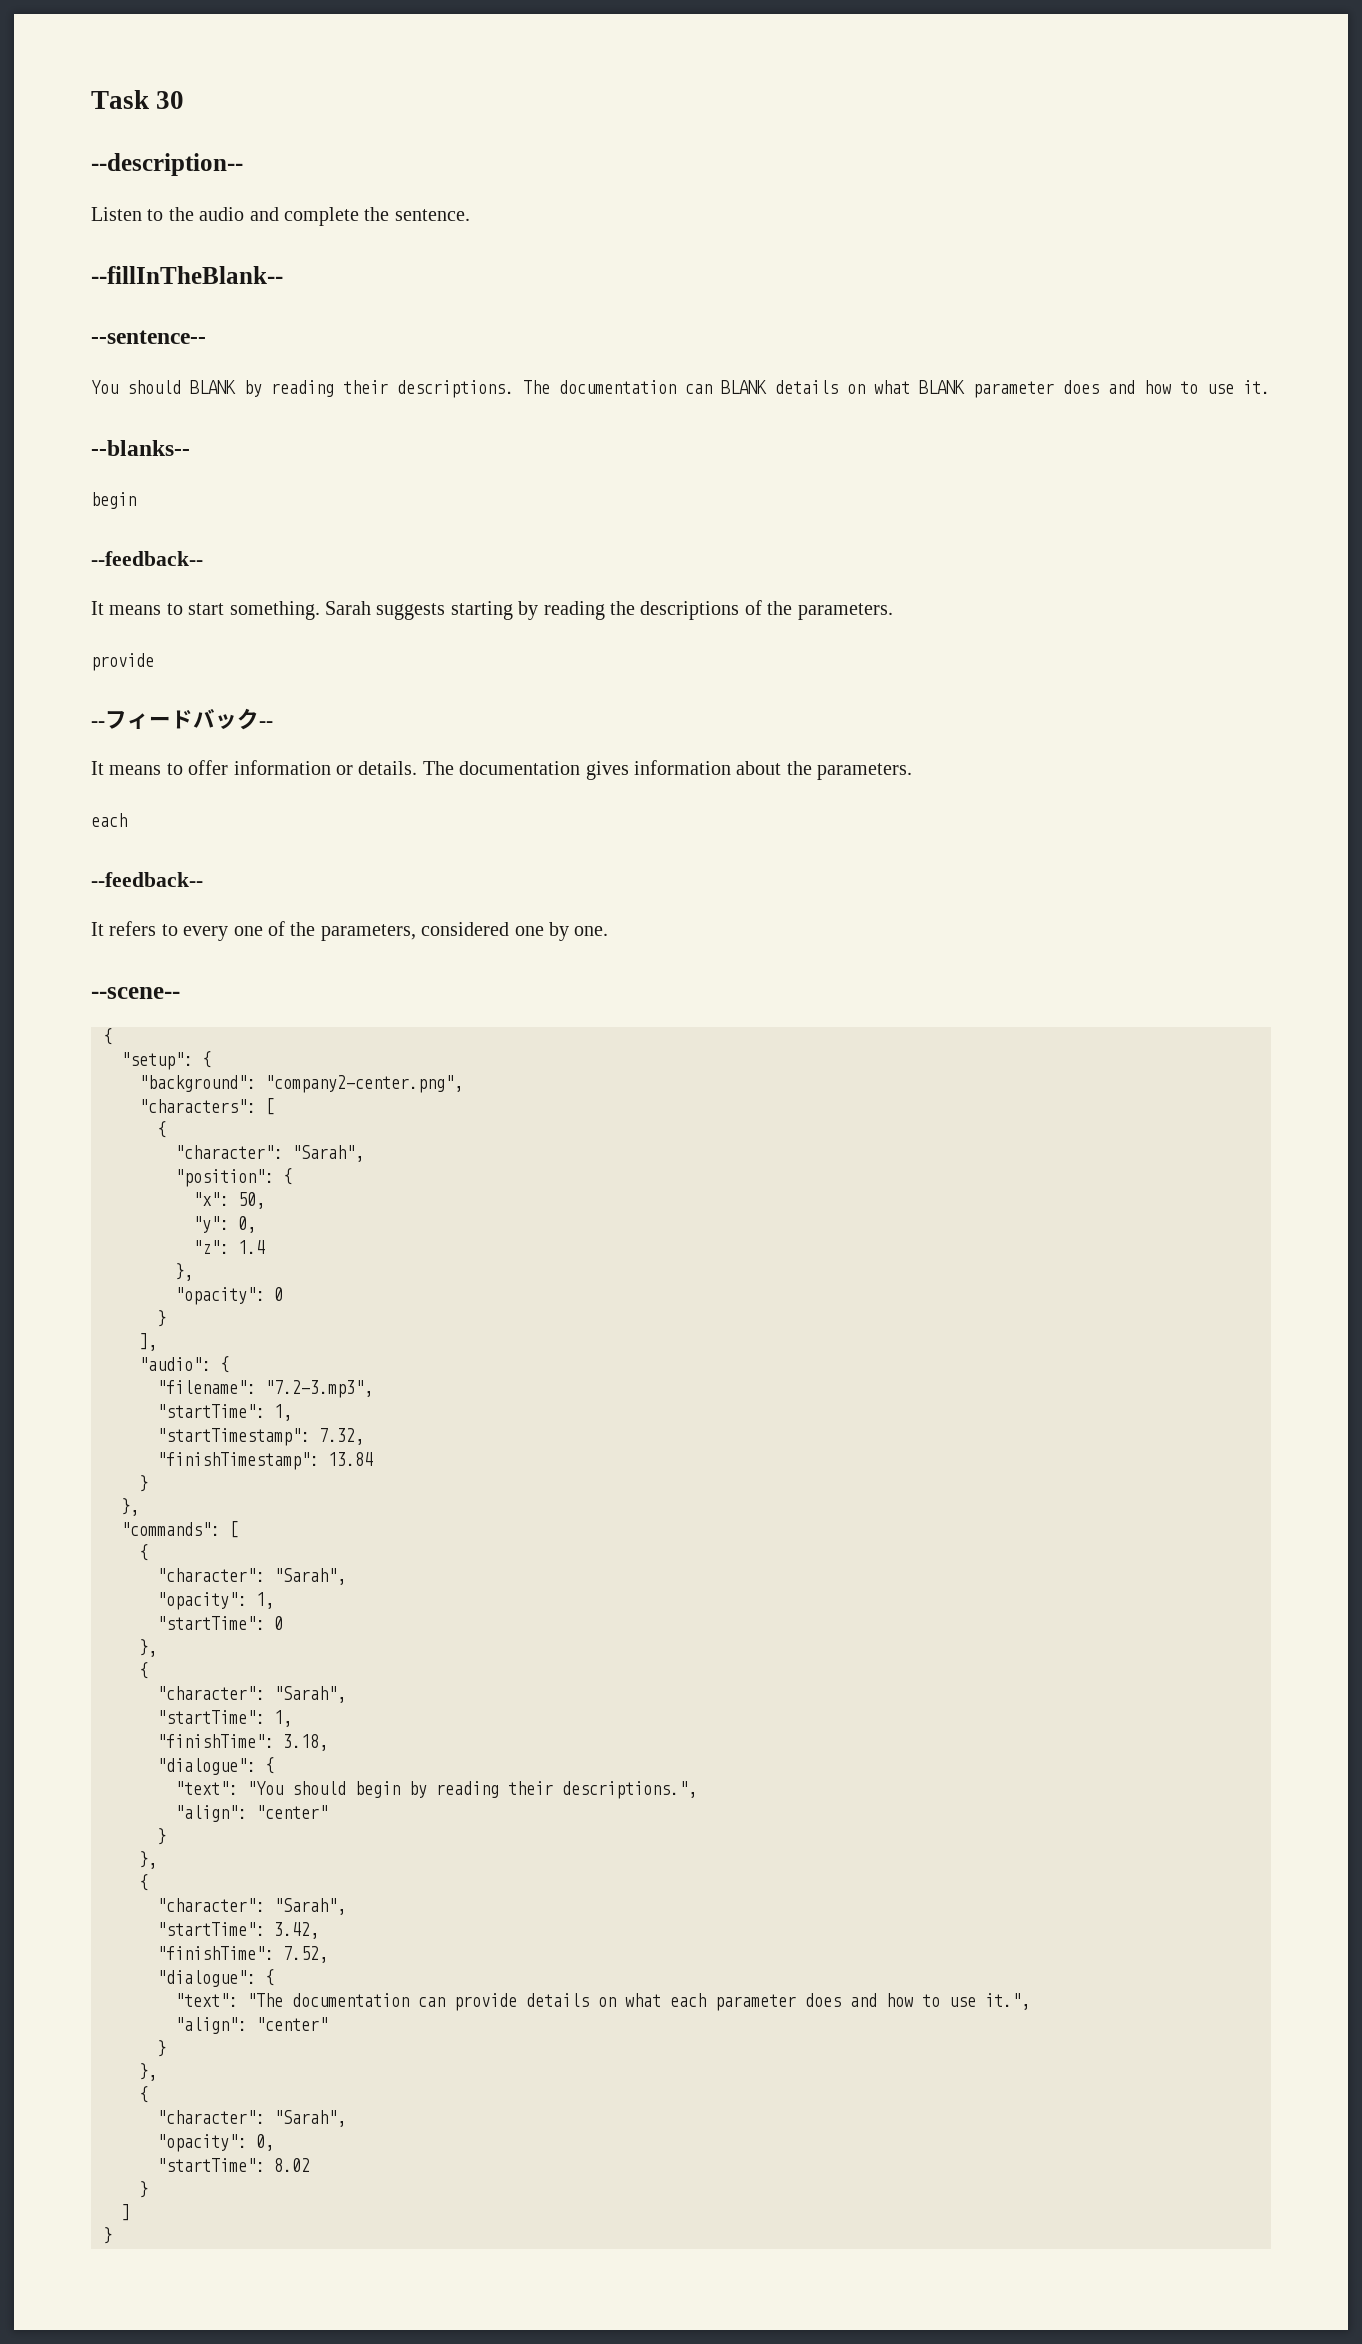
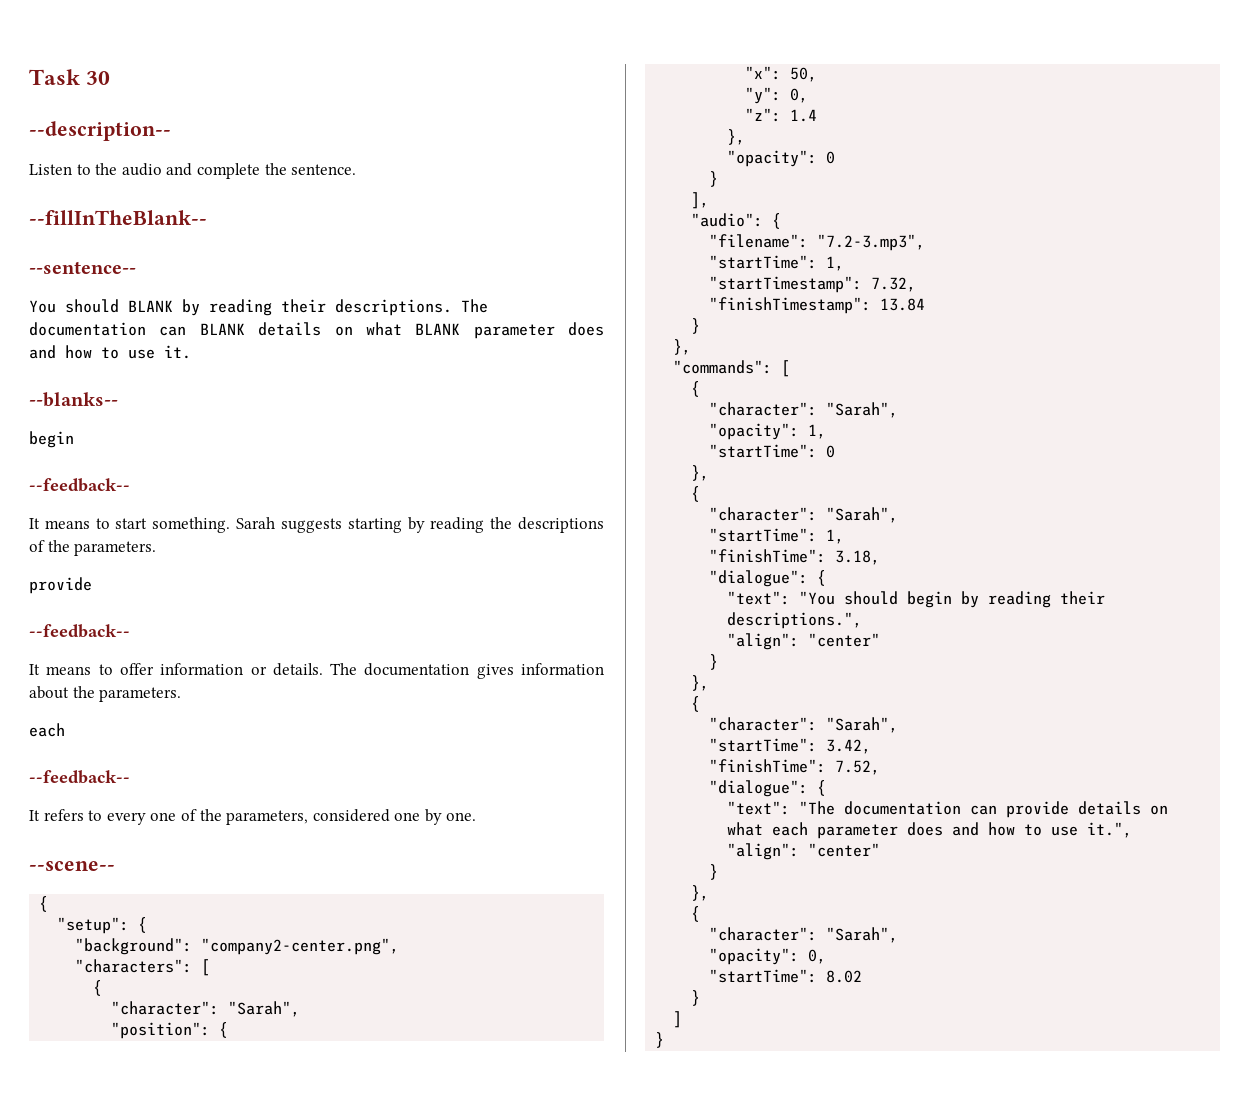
  Sarah suggests starting by reading the descriptions of the parameters.
  provide
- --フィードバック--
+ --feedback--

